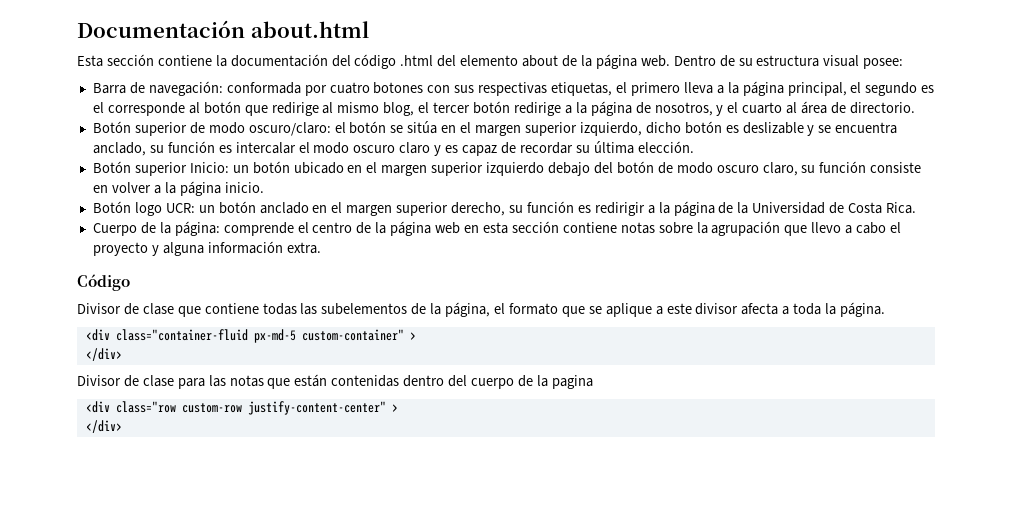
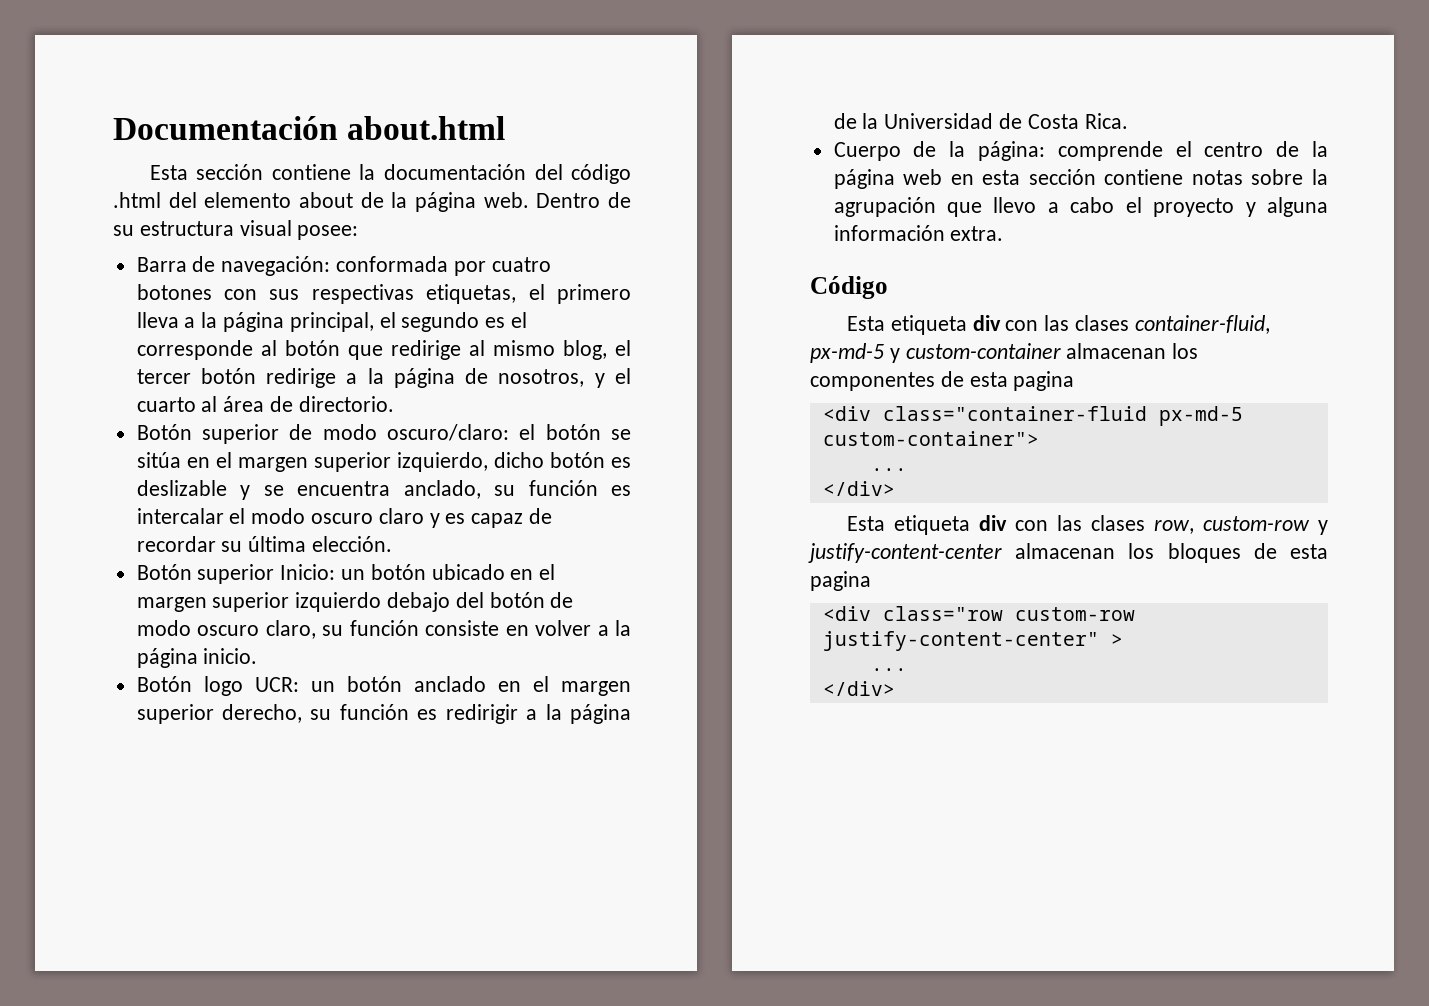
- Divisor de clase que contiene todas las subelementos de la página, el formato que se aplique a este divisor afecta a toda la página.
+ Esta etiqueta div con las clases container-fluid, px-md-5 y custom-container almacenan los componentes de esta pagina
- <div class="container-fluid px-md-5 custom-container" >
+ <div class="container-fluid px-md-5 custom-container">
+ ...
- Divisor de clase para las notas que están contenidas dentro del cuerpo de la pagina
+ Esta etiqueta div con las clases row, custom-row y justify-content-center almacenan los bloques de esta pagina
  <div class="row custom-row justify-content-center" >
+ ...

